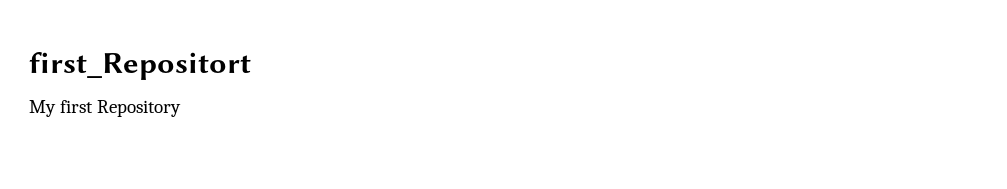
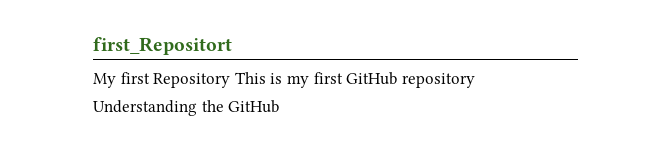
- My first Repository
+ My first Repository This is my first GitHub repository
+ Understanding the GitHub

